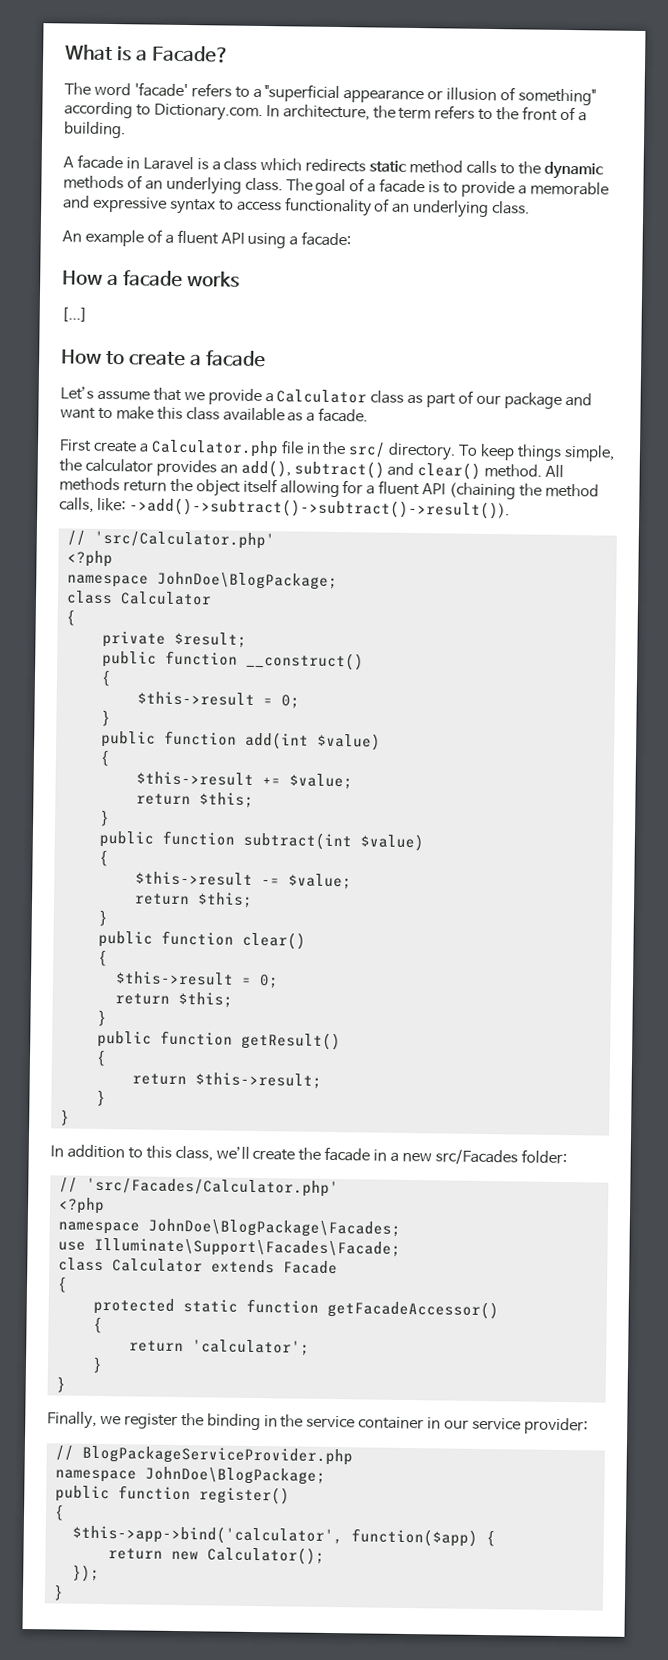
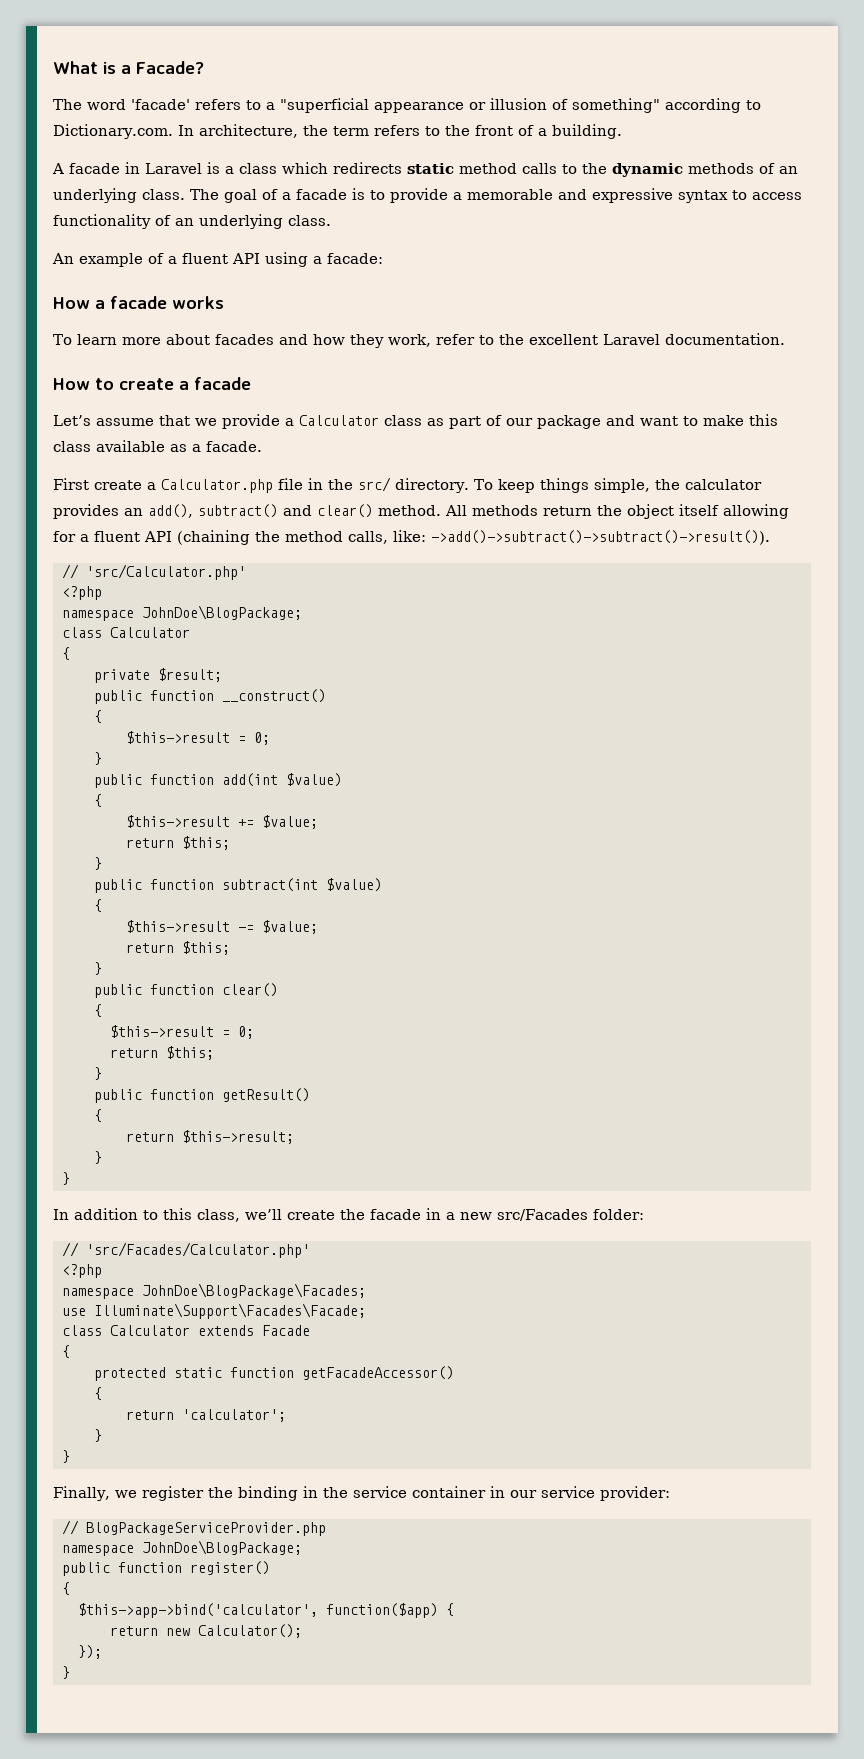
- [...]
+ To learn more about facades and how they work, refer to the excellent Laravel documentation.

